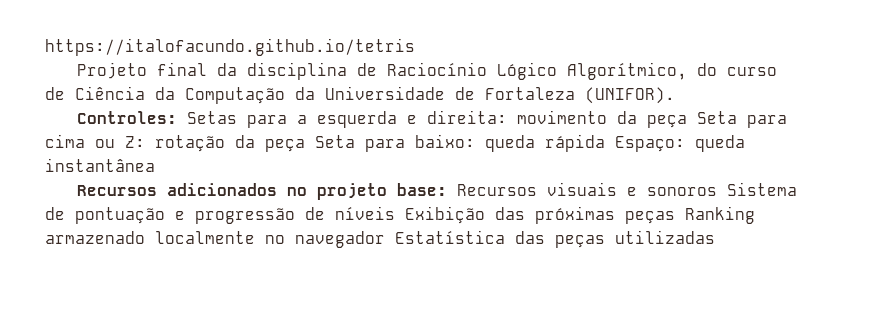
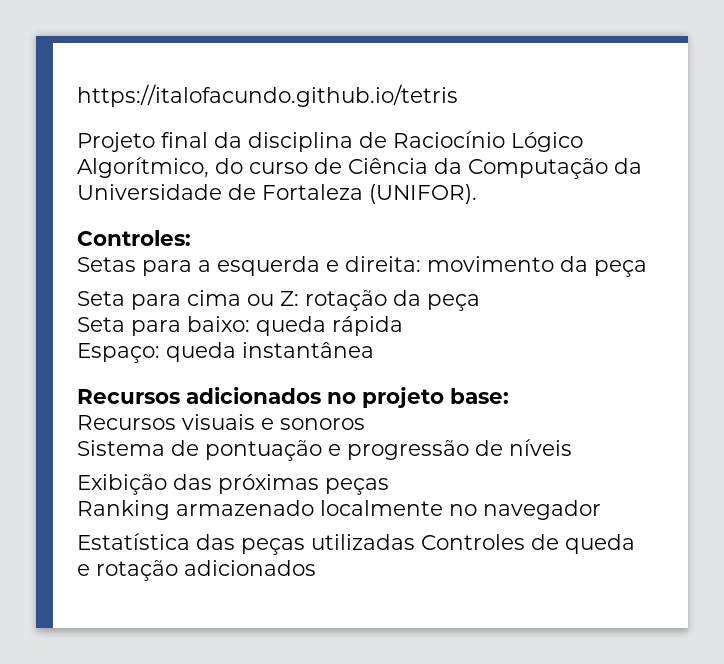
- Controles: Setas para a esquerda e direita: movimento da peça Seta para cima ou Z: rotação da peça Seta para baixo: queda rápida Espaço: queda instantânea
+ Controles:
+ Setas para a esquerda e direita: movimento da peça
+ Seta para cima ou Z: rotação da peça
+ Seta para baixo: queda rápida
+ Espaço: queda instantânea
- Recursos adicionados no projeto base: Recursos visuais e sonoros Sistema de pontuação e progressão de níveis Exibição das próximas peças Ranking armazenado localmente no navegador Estatística das peças utilizadas
+ Recursos adicionados no projeto base:
+ Recursos visuais e sonoros
+ Sistema de pontuação e progressão de níveis
+ Exibição das próximas peças
+ Ranking armazenado localmente no navegador
+ Estatística das peças utilizadas Controles de queda e rotação adicionados

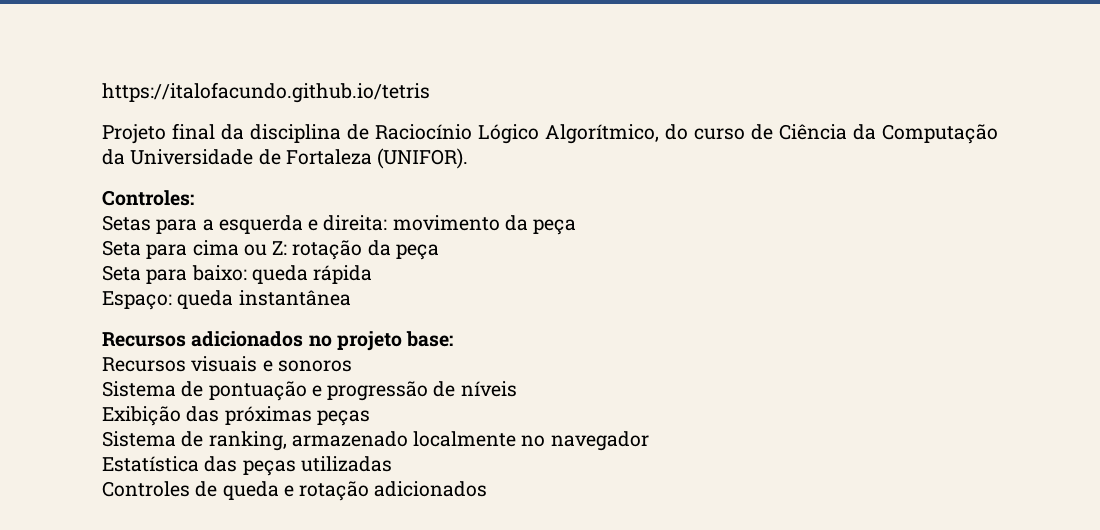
- Ranking armazenado localmente no navegador
+ Sistema de ranking, armazenado localmente no navegador
- Estatística das peças utilizadas Controles de queda e rotação adicionados
+ Estatística das peças utilizadas
+ Controles de queda e rotação adicionados

